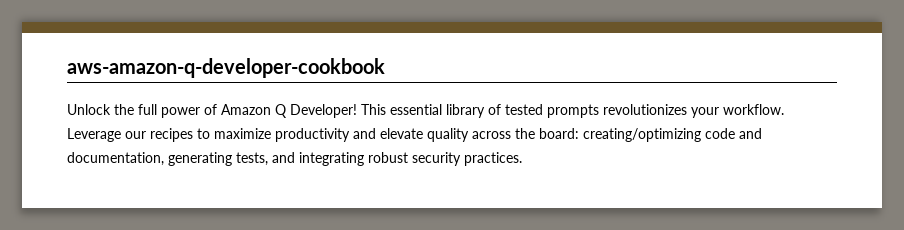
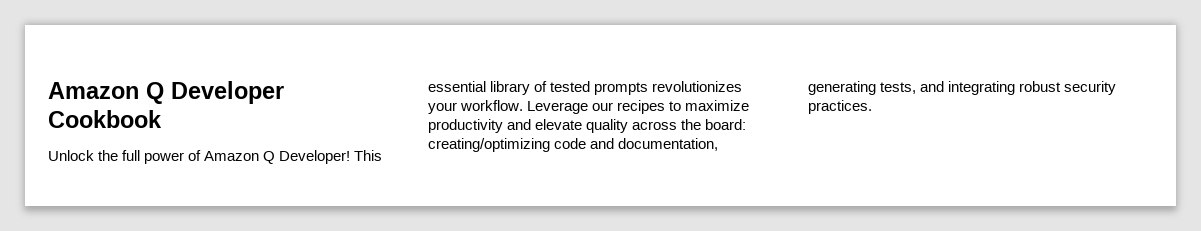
- aws-amazon-q-developer-cookbook
+ Amazon Q Developer Cookbook

